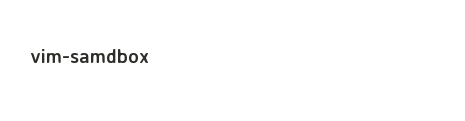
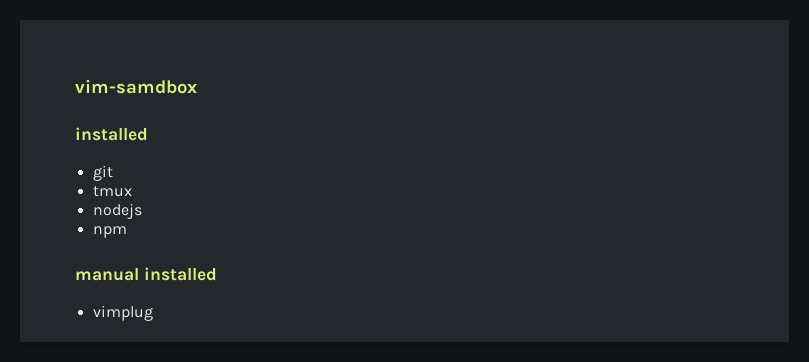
  vim-samdbox
+ installed
+ git
+ tmux
+ nodejs
+ npm
+ manual installed
+ vimplug

